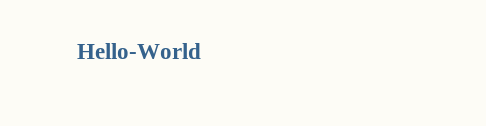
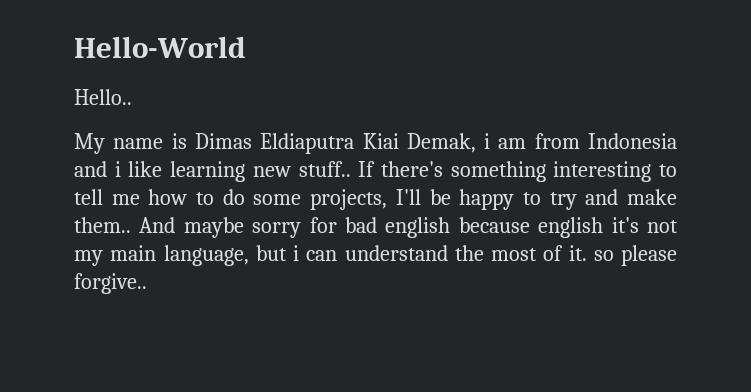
+ Hello..
+ My name is Dimas Eldiaputra Kiai Demak, i am from Indonesia and i like learning new stuff.. If there's something interesting to tell me how to do some projects, I'll be happy to try and make them.. And maybe sorry for bad english because english it's not my main language, but i can understand the most of it. so please forgive..

